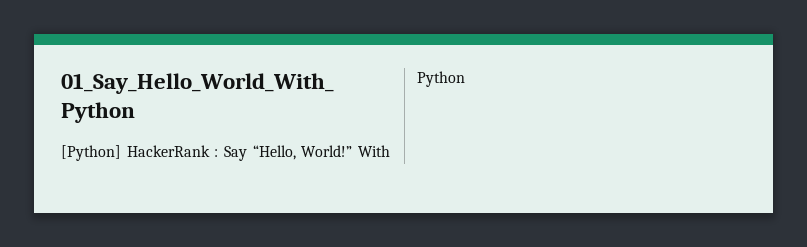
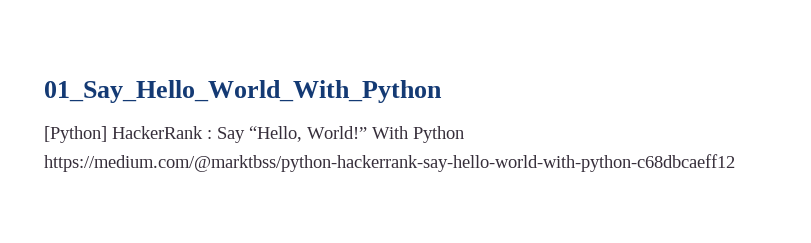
- With Python
+ With Python https://medium.com/@marktbss/python-hackerrank-say-hello-world-with-python-c68dbcaeff12

